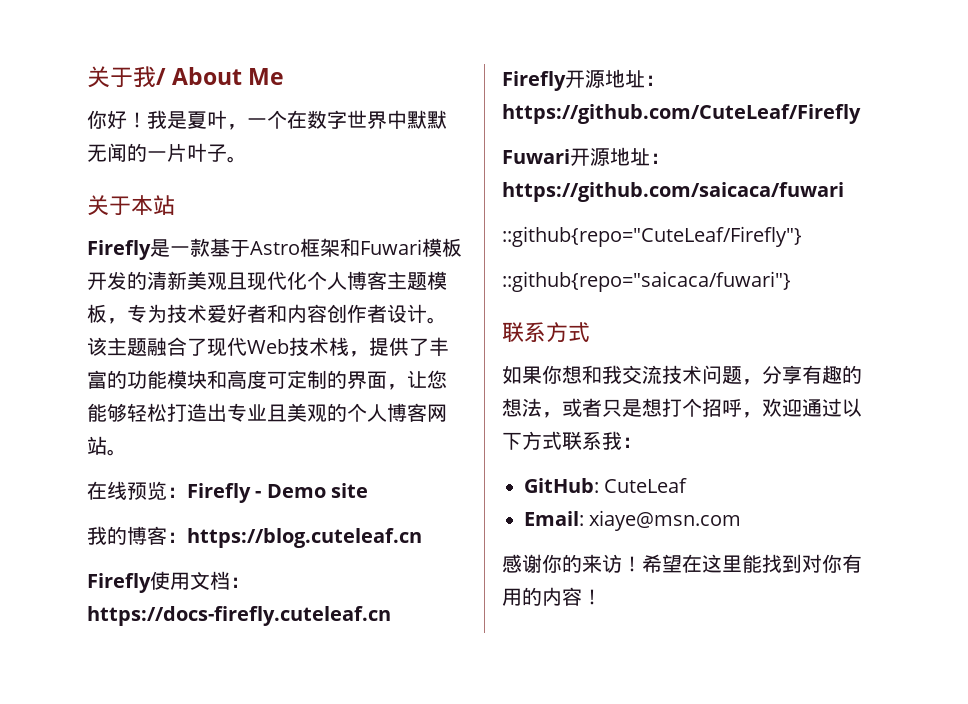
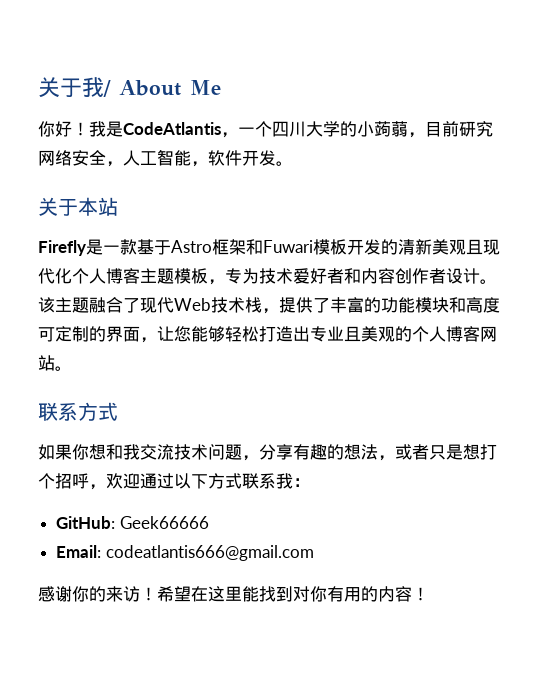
- 我是夏叶，一个在数字世界中默默无闻的一片叶子。
+ 我是CodeAtlantis，一个四川大学的小蒟蒻，目前研究网络安全，人工智能，软件开发。
- 在线预览：Firefly - Demo site
- 我的博客：https://blog.cuteleaf.cn
- Firefly使用文档：https://docs-firefly.cuteleaf.cn
- Firefly开源地址：https://github.com/CuteLeaf/Firefly
- Fuwari开源地址：https://github.com/saicaca/fuwari
- ::github{repo="CuteLeaf/Firefly"}
- ::github{repo="saicaca/fuwari"}
- GitHub: CuteLeaf
+ GitHub: Geek66666
- Email: xiaye@msn.com
+ Email: codeatlantis666@gmail.com

